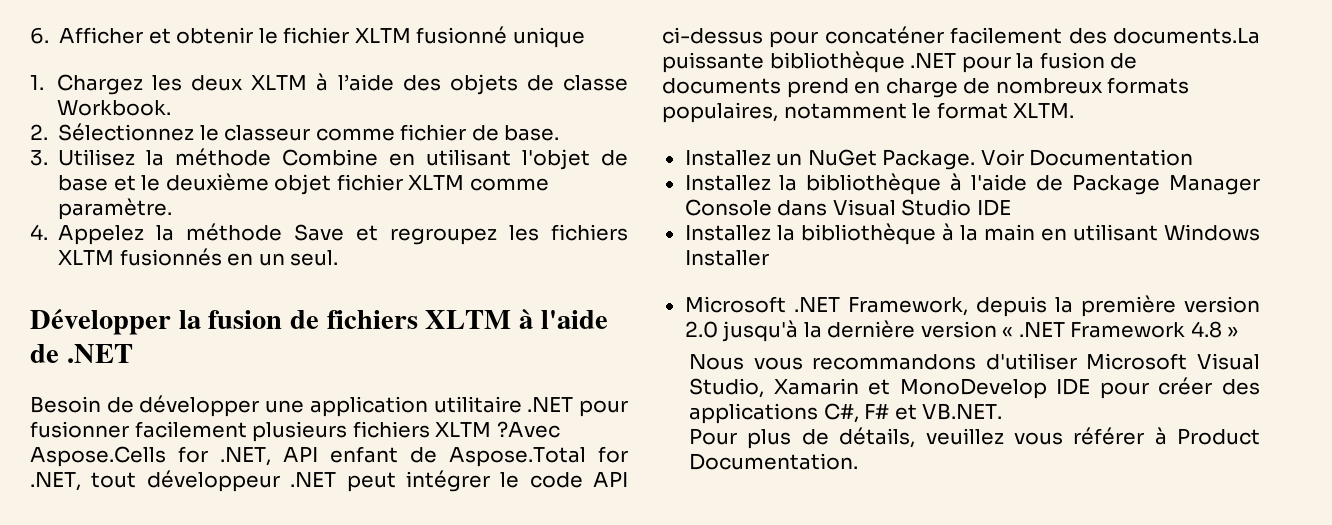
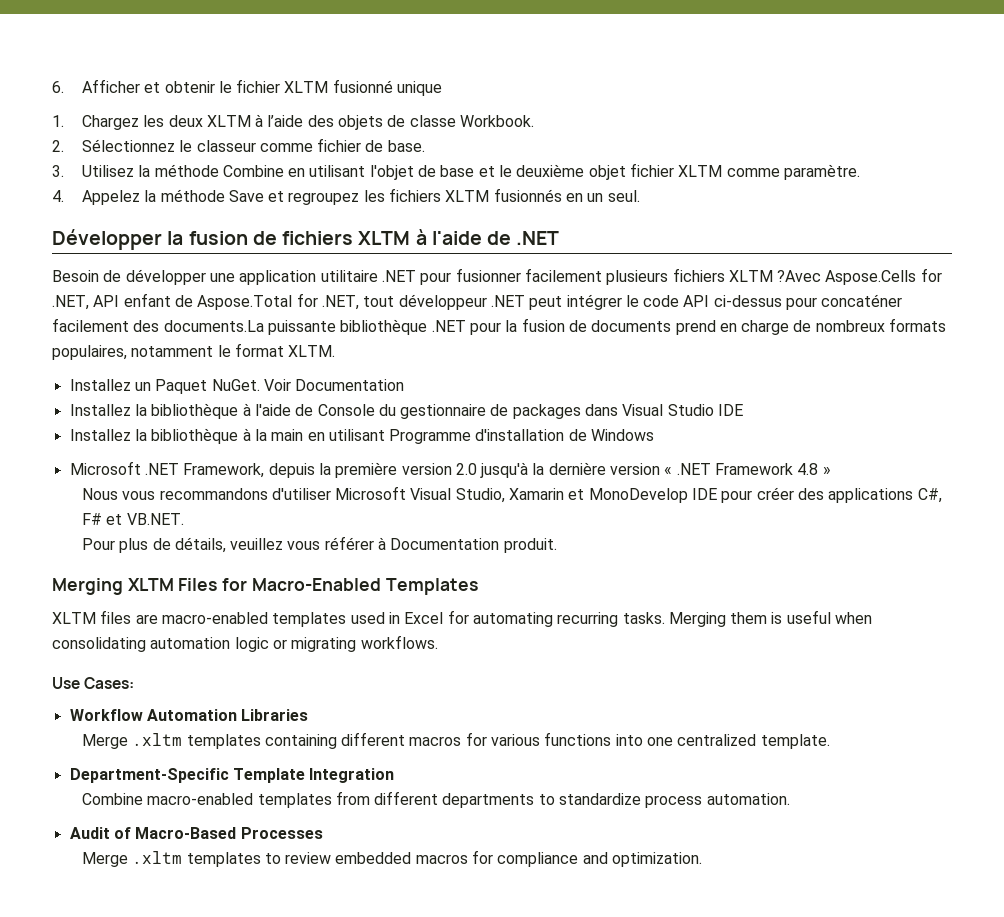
- Installez un NuGet Package.
+ Installez un Paquet NuGet.
- Installez la bibliothèque à l'aide de Package Manager Console dans Visual Studio IDE
+ Installez la bibliothèque à l'aide de Console du gestionnaire de packages dans Visual Studio IDE
- Installez la bibliothèque à la main en utilisant Windows Installer
+ Installez la bibliothèque à la main en utilisant Programme d'installation de Windows
- Pour plus de détails, veuillez vous référer à Product Documentation.
+ Pour plus de détails, veuillez vous référer à Documentation produit.
+ Merging XLTM Files for Macro-Enabled Templates
+ XLTM files are macro-enabled templates used in Excel for automating recurring tasks. Merging them is useful when consolidating automation logic or migrating workflows.
+ Use Cases:
+ Workflow Automation Libraries
+ Merge .xltm templates containing different macros for various functions into one centralized template.
+ Department-Specific Template Integration
+ Combine macro-enabled templates from different departments to standardize process automation.
+ Audit of Macro-Based Processes
+ Merge .xltm templates to review embedded macros for compliance and optimization.

